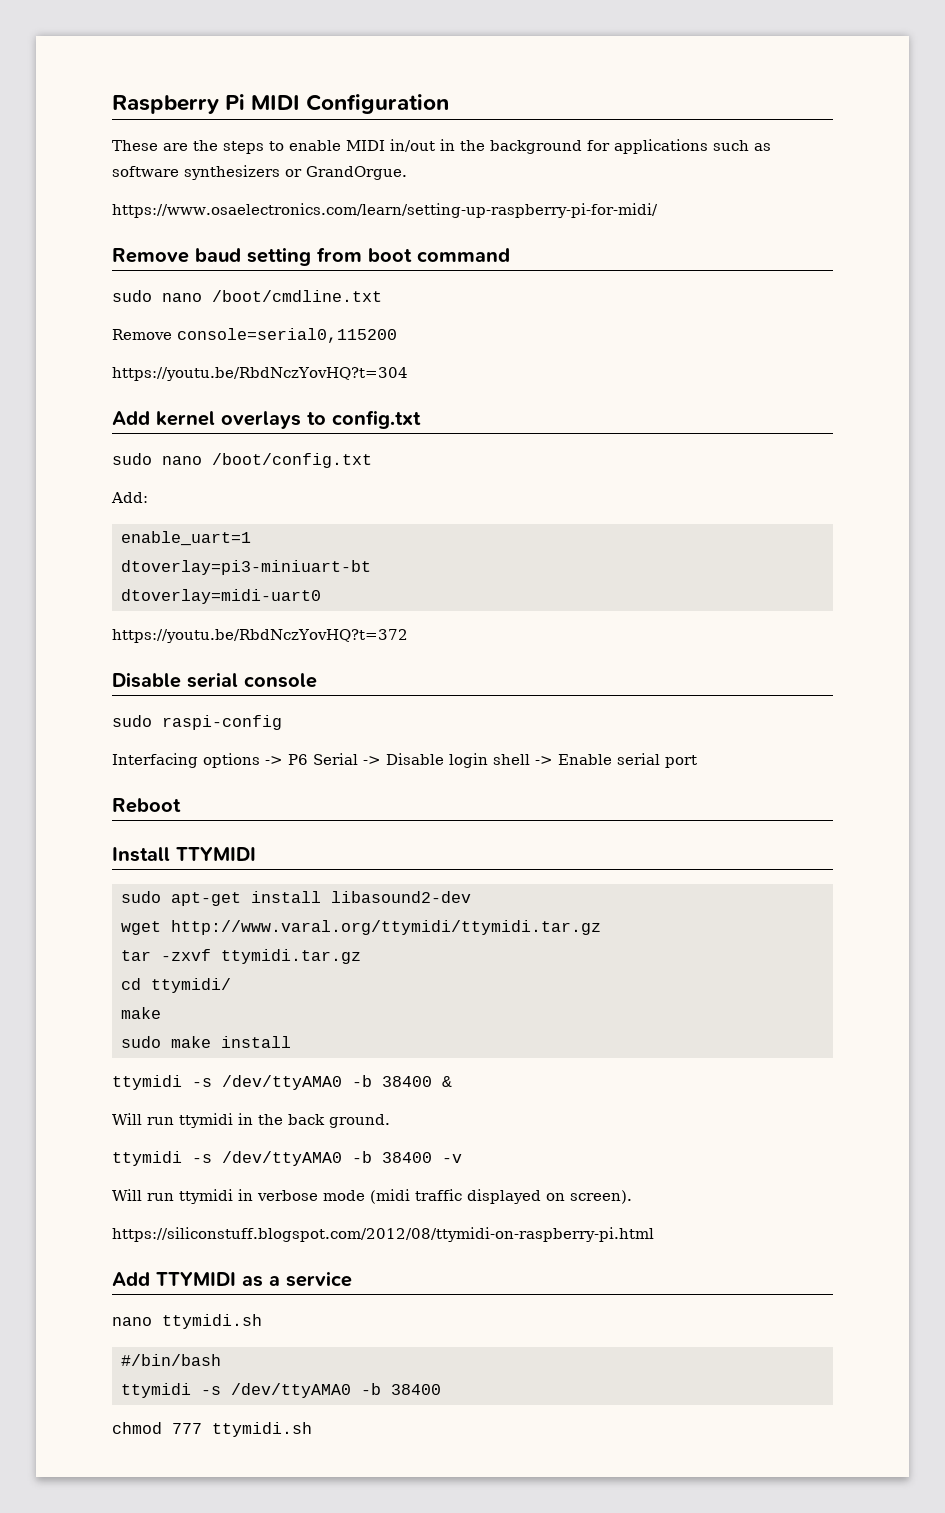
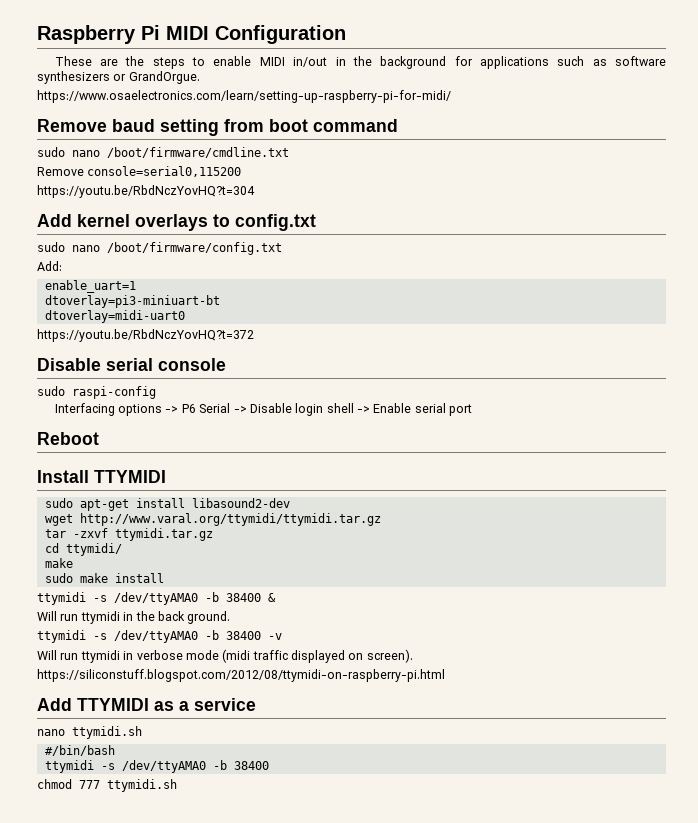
- sudo nano /boot/cmdline.txt
+ sudo nano /boot/firmware/cmdline.txt
- sudo nano /boot/config.txt
+ sudo nano /boot/firmware/config.txt

